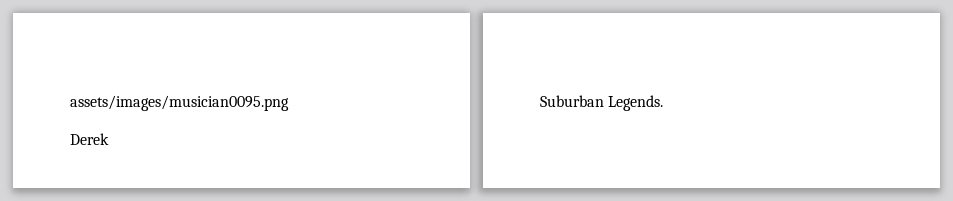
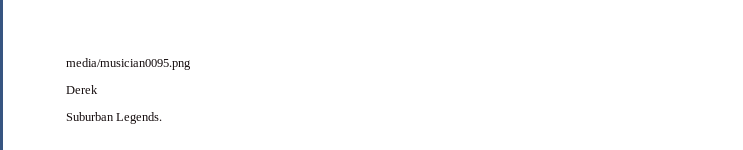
- assets/images/musician0095.png
+ media/musician0095.png

